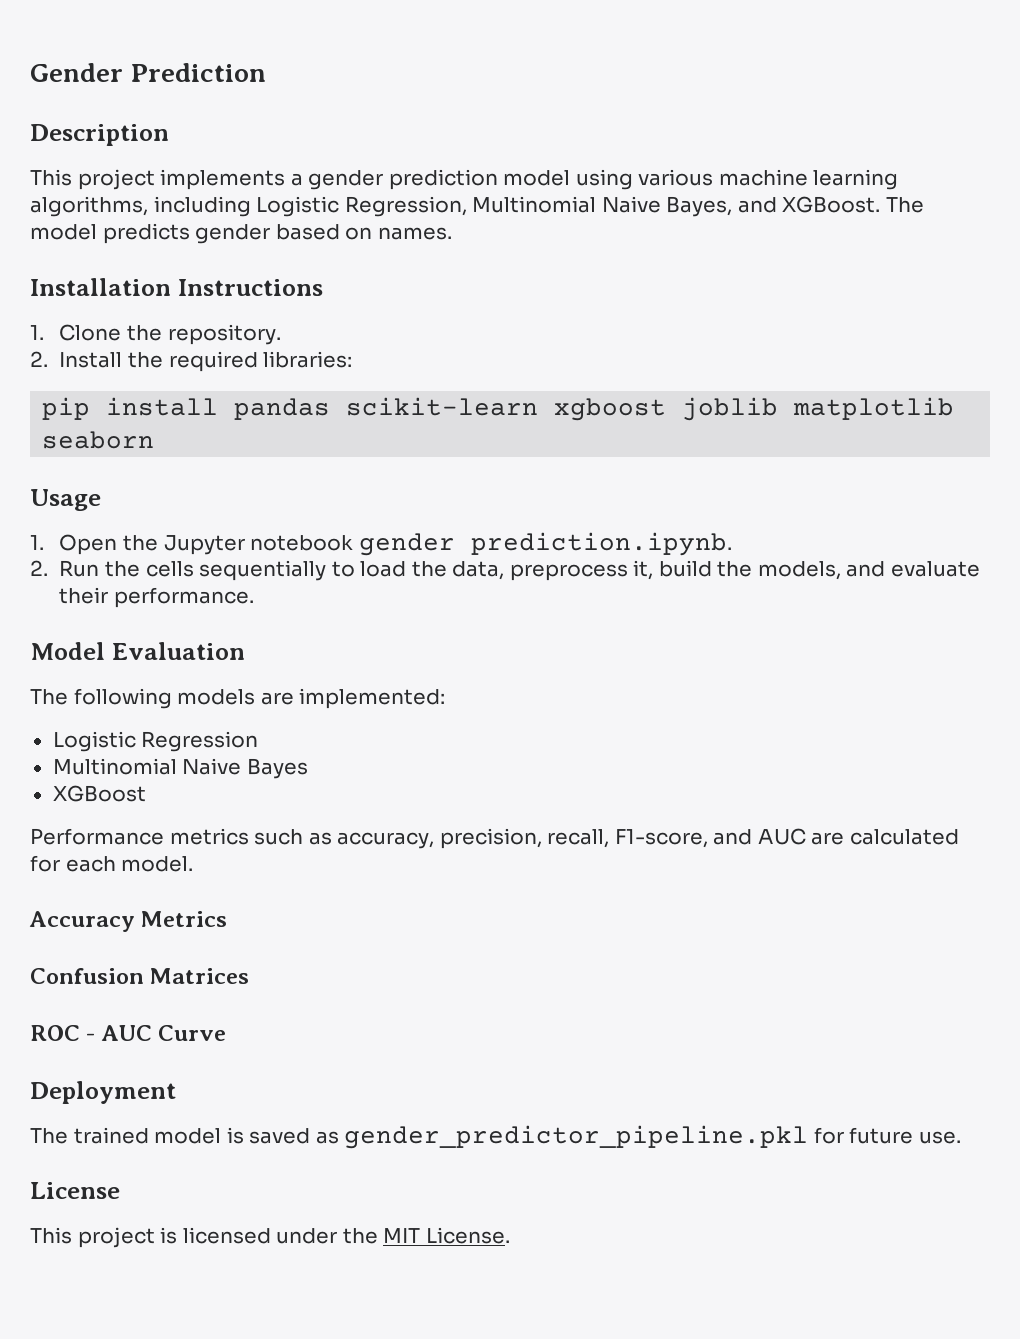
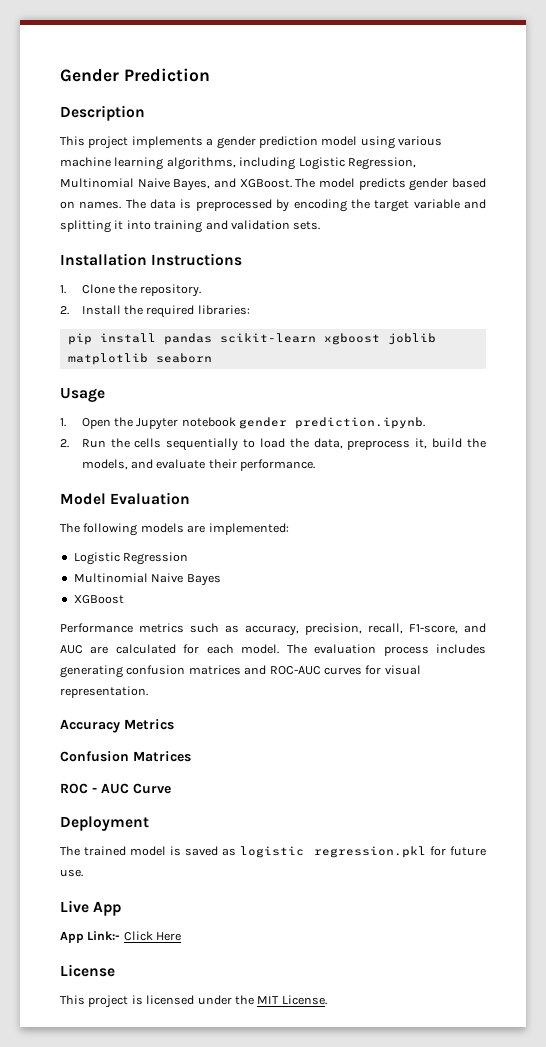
+ The data is preprocessed by encoding the target variable and splitting it into training and validation sets.
+ The evaluation process includes generating confusion matrices and ROC-AUC curves for visual representation.
- The trained model is saved as gender_predictor_pipeline.pkl for future use.
+ The trained model is saved as logistic regression.pkl for future use.
+ Live App
+ App Link:- Click Here

